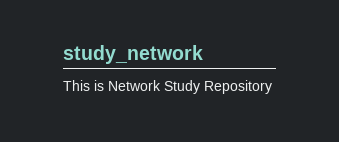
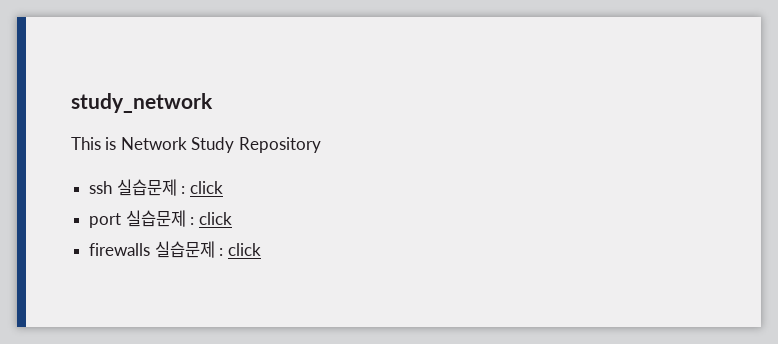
+ ssh 실습문제 : click
+ port 실습문제 : click
+ firewalls 실습문제 : click

